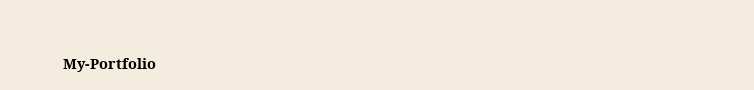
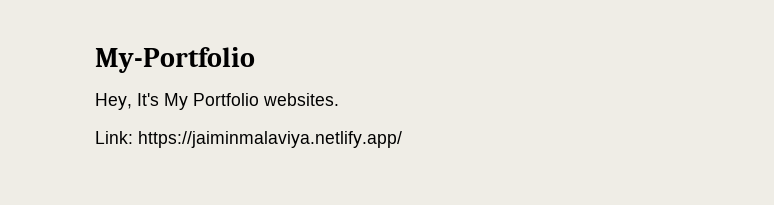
+ Hey, It's My Portfolio websites.
+ Link: https://jaiminmalaviya.netlify.app/

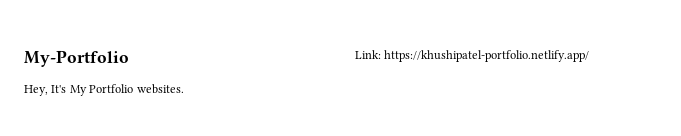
- Link: https://jaiminmalaviya.netlify.app/
+ Link: https://khushipatel-portfolio.netlify.app/

